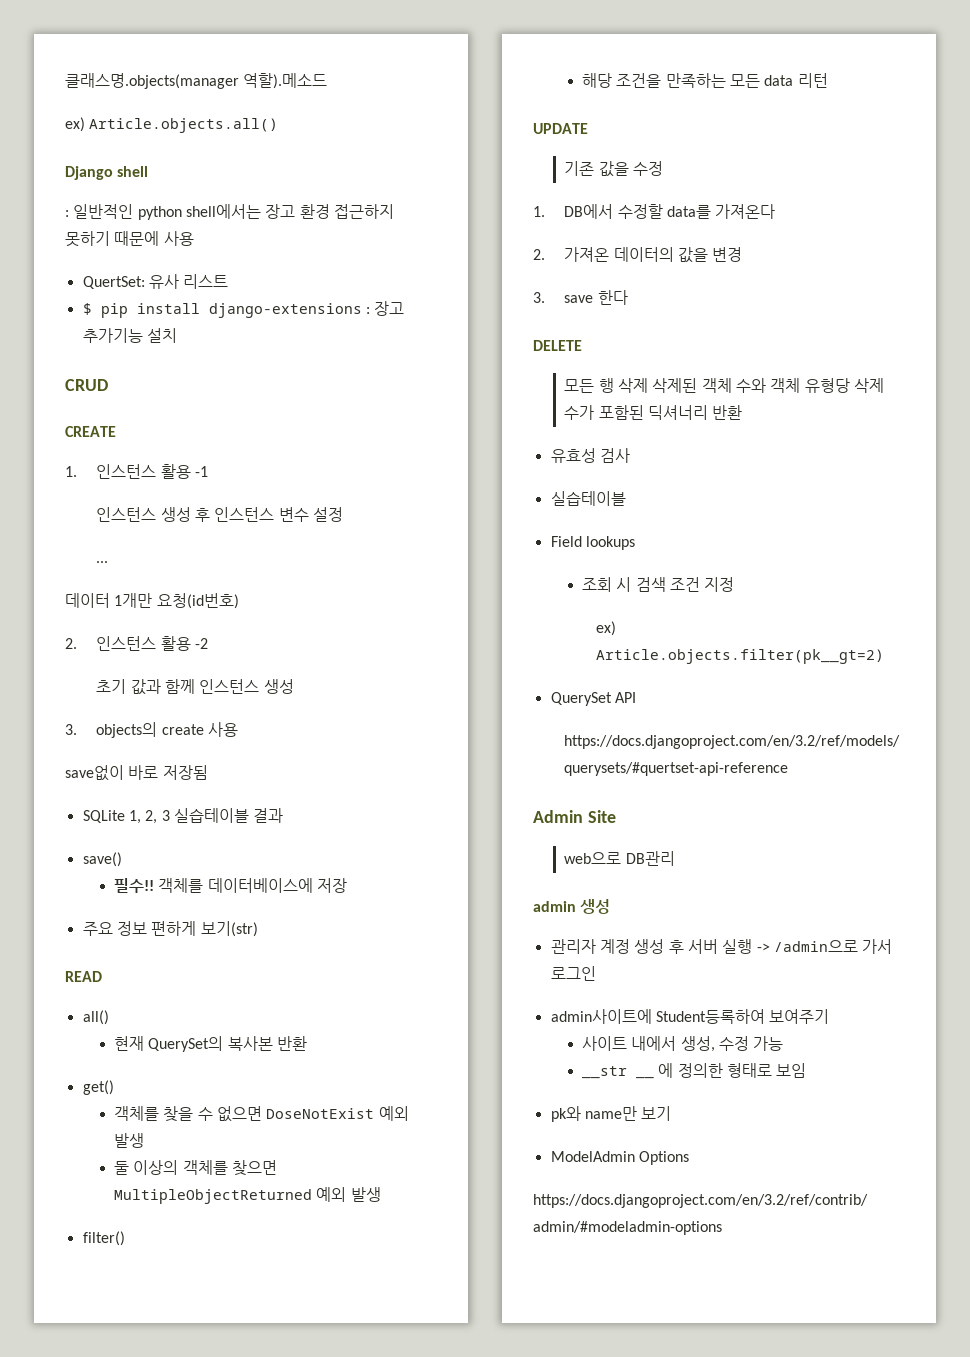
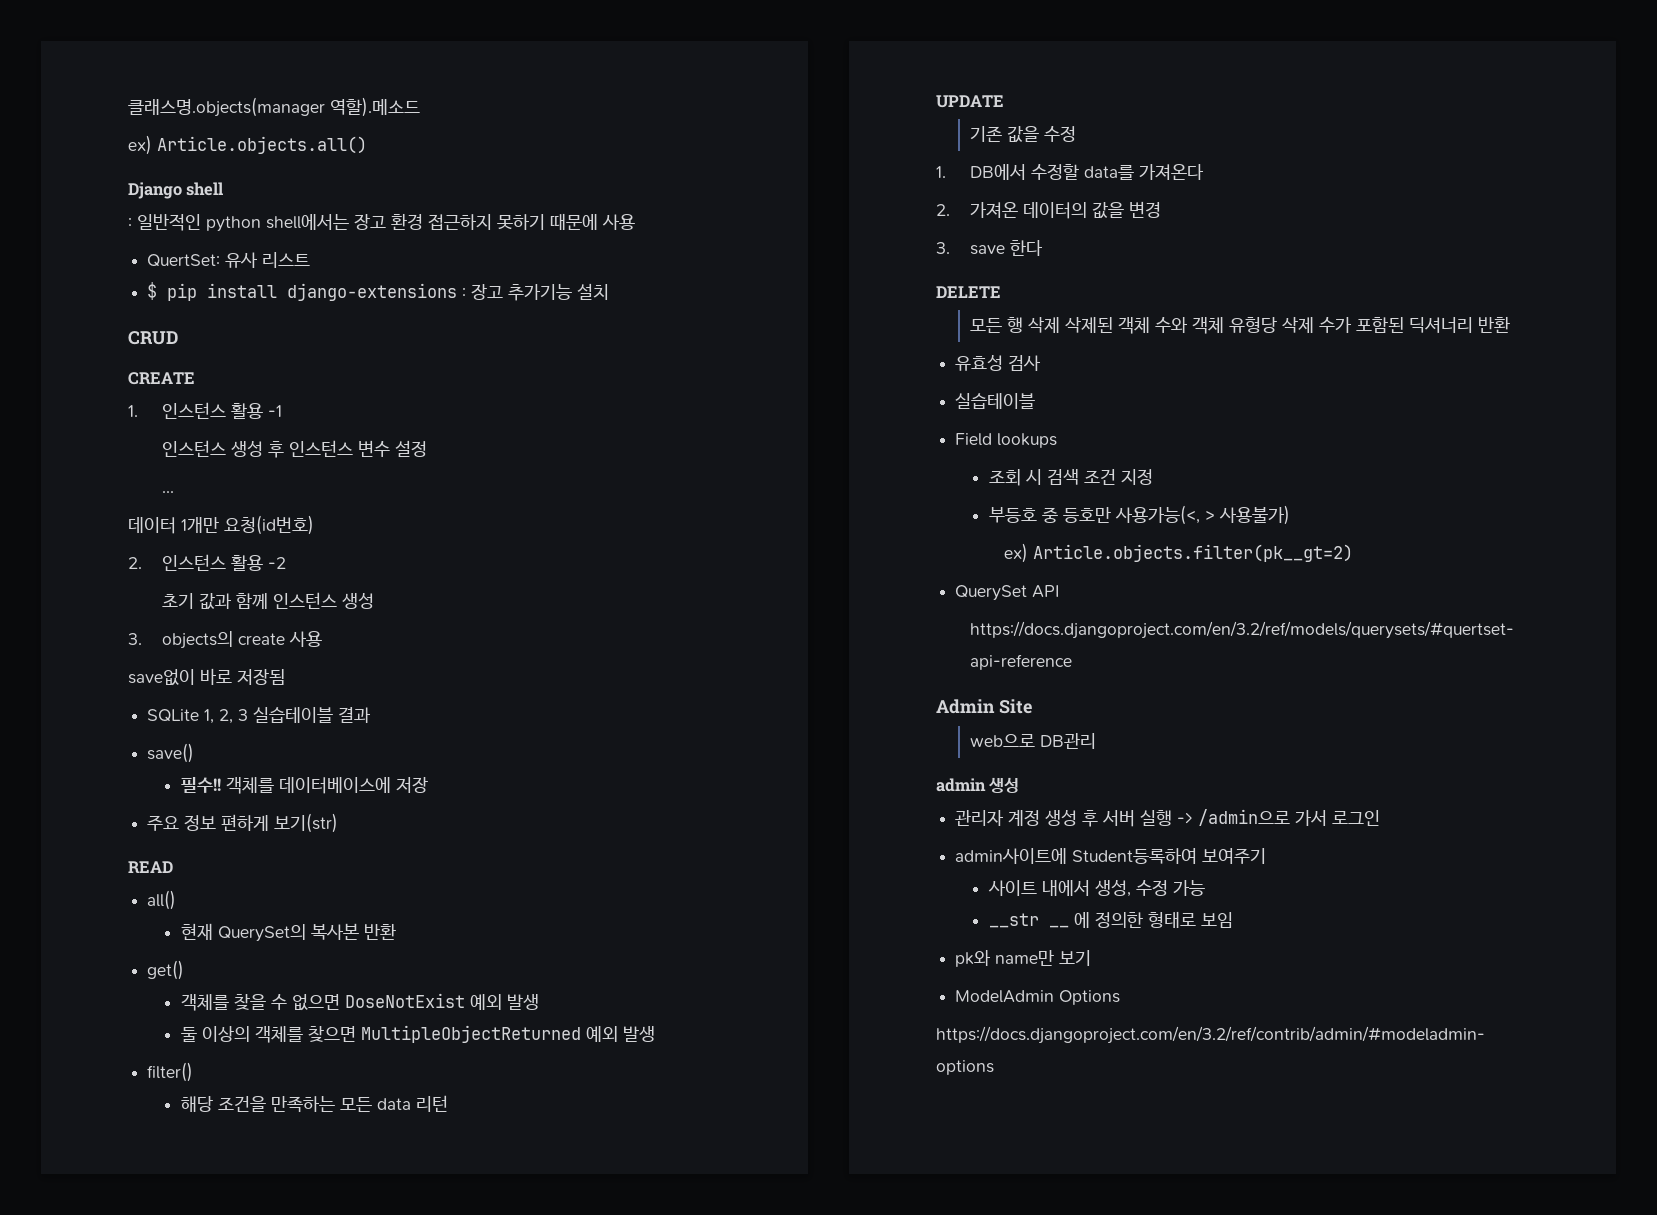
+ 부등호 중 등호만 사용가능(<, > 사용불가)

